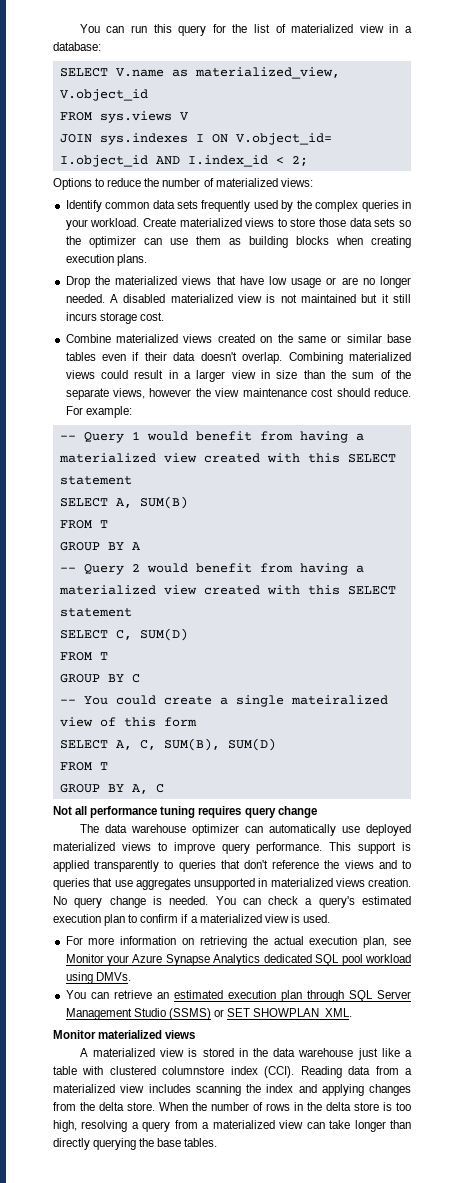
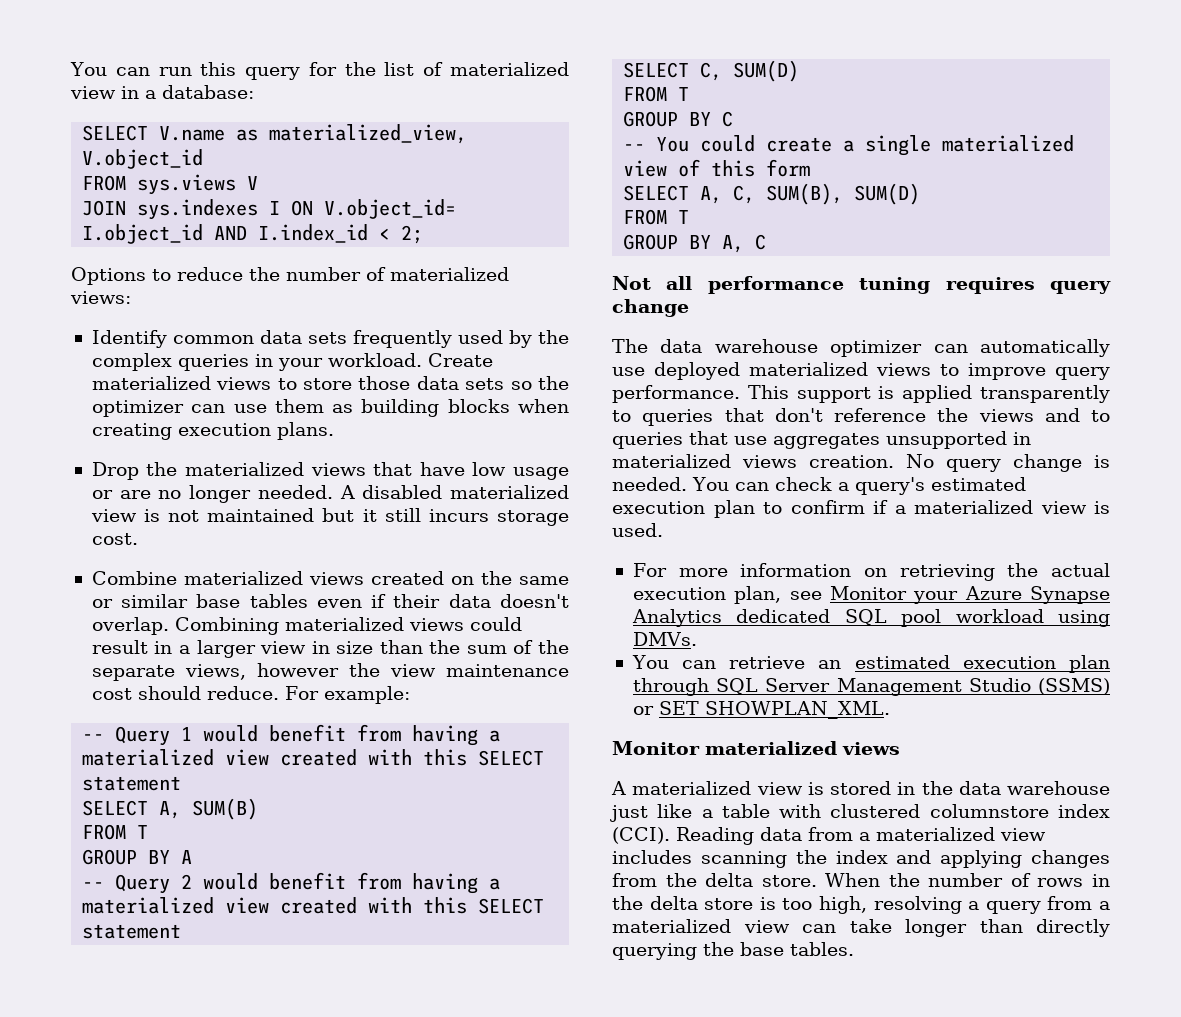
- -- You could create a single mateiralized view of this form
+ -- You could create a single materialized view of this form

